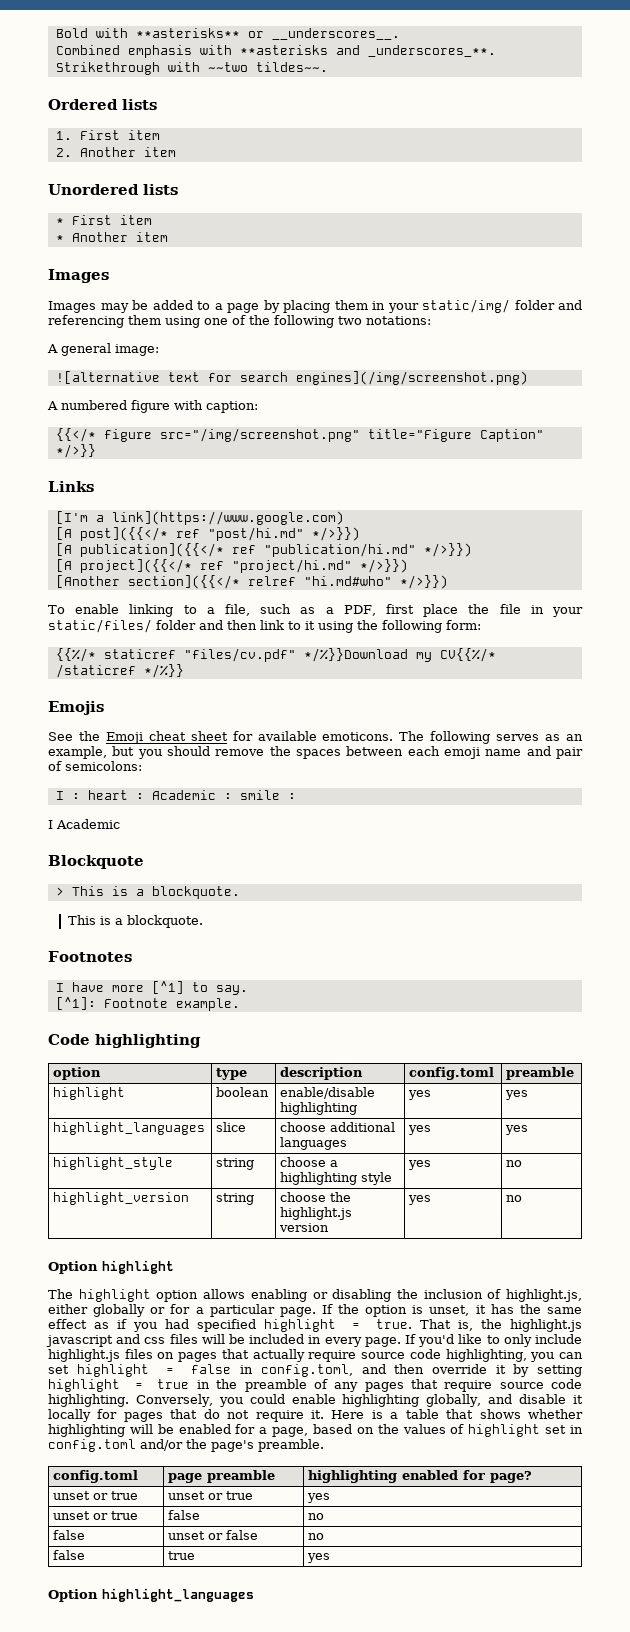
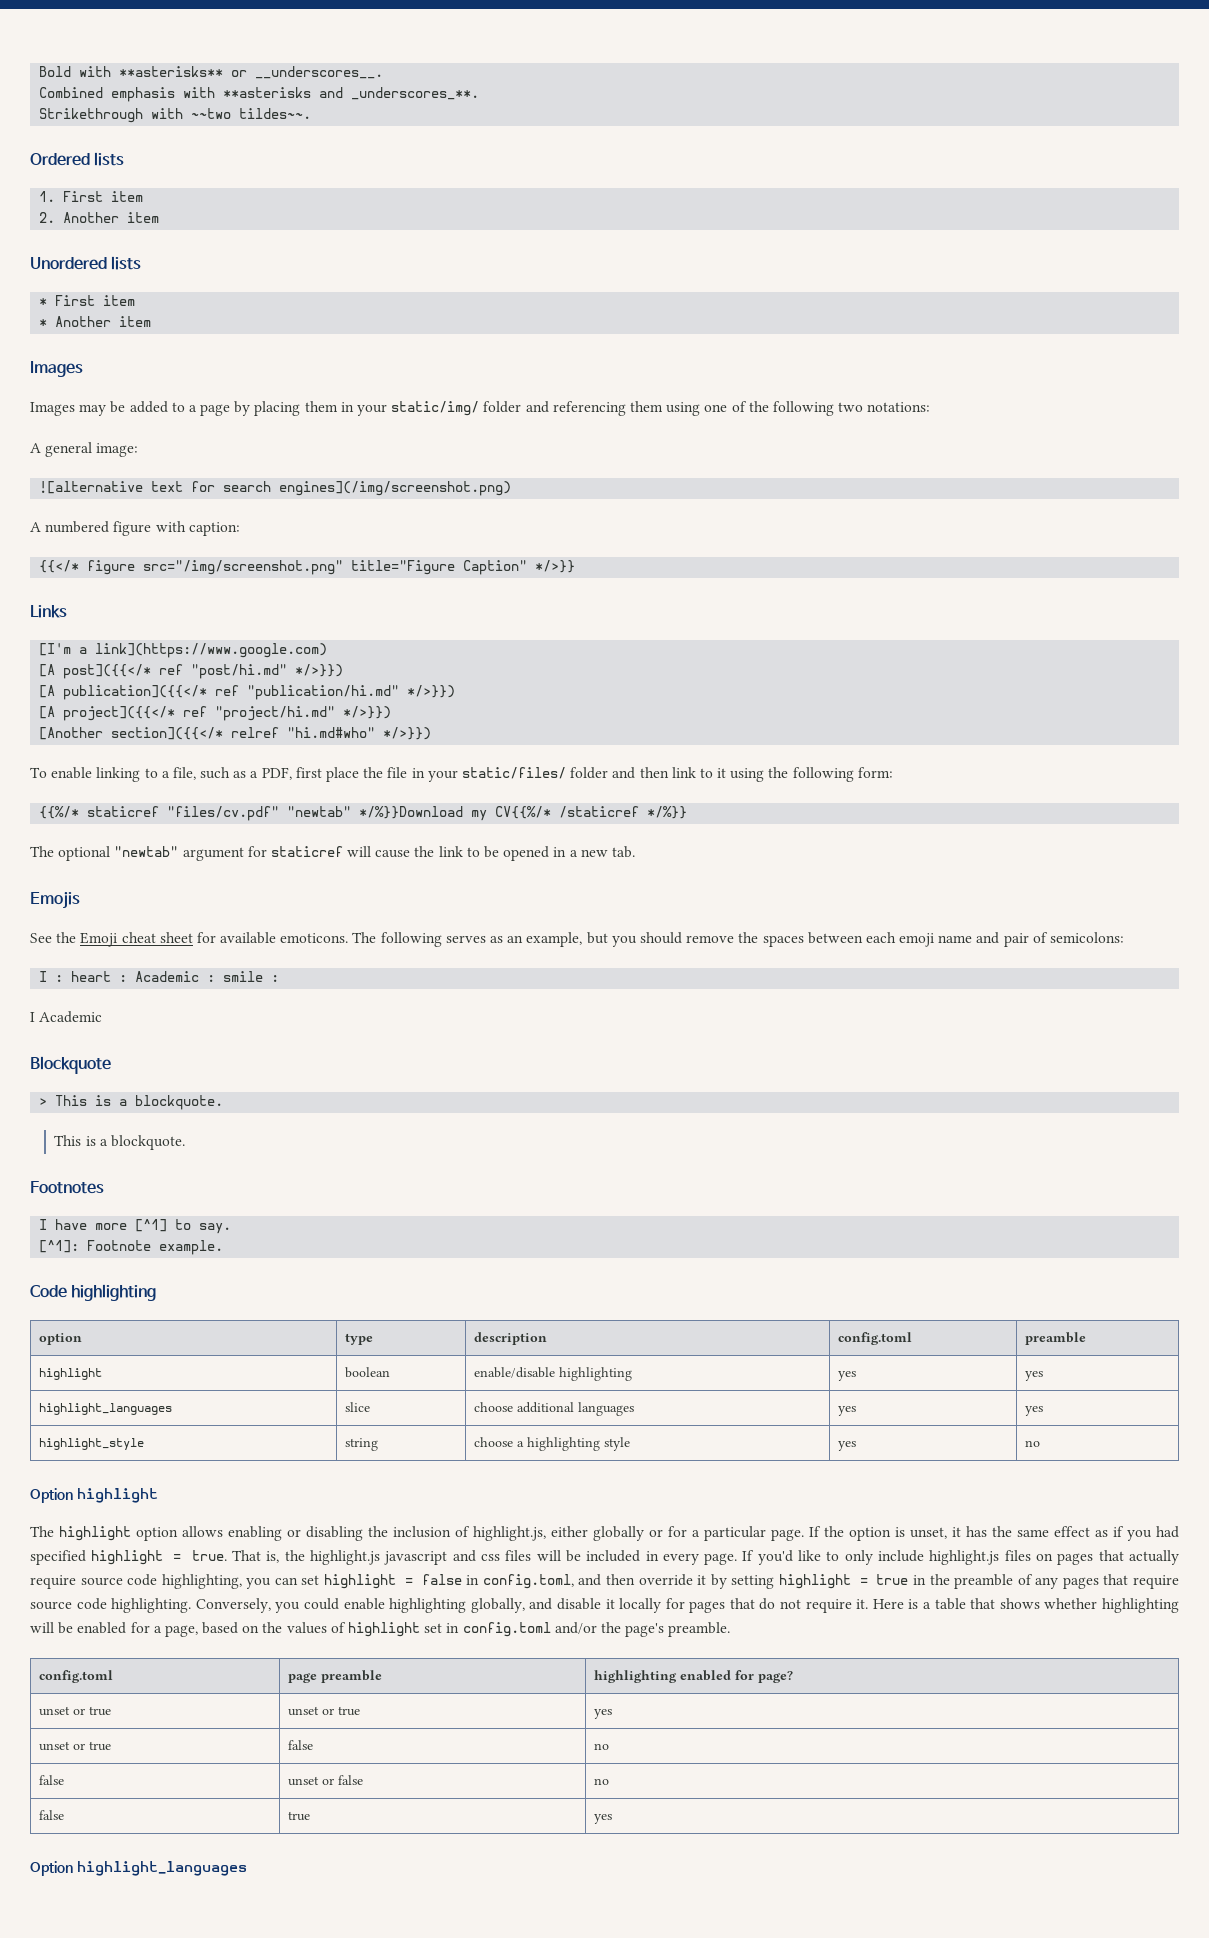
- {{%/* staticref "files/cv.pdf" */%}}Download my CV{{%/* /staticref */%}}
+ {{%/* staticref "files/cv.pdf" "newtab" */%}}Download my CV{{%/* /staticref */%}}
+ The optional "newtab" argument for staticref will cause the link to be opened in a new tab.
- highlight_version | string | choose the highlight.js version | yes | no

